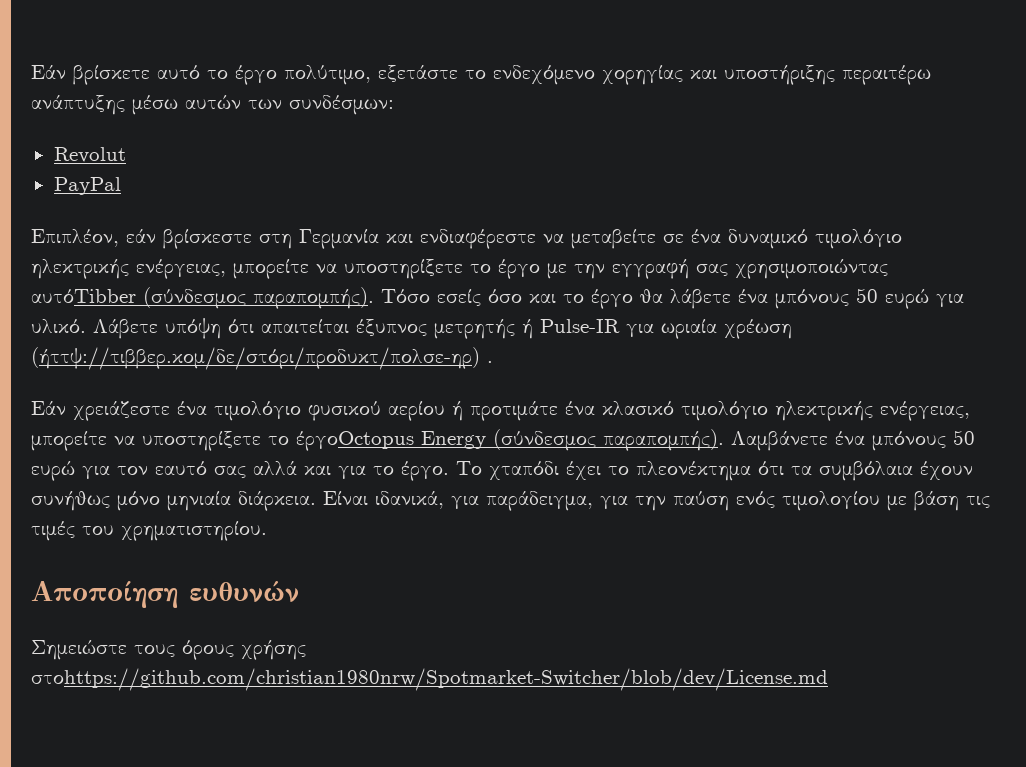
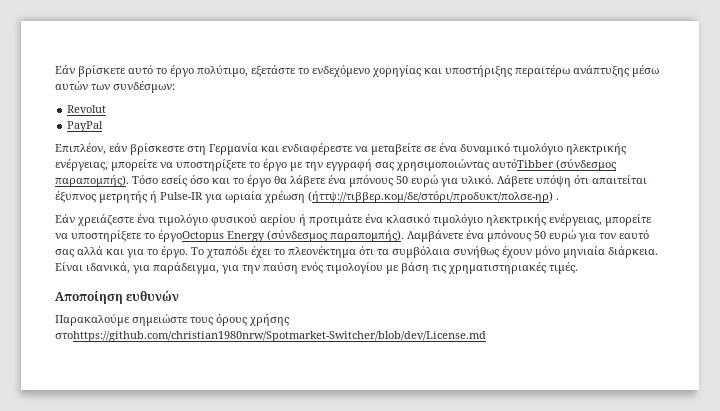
- Το χταπόδι έχει το πλεονέκτημα ότι τα συμβόλαια έχουν συνήθως μόνο μηνιαία διάρκεια.
+ Το χταπόδι έχει το πλεονέκτημα ότι τα συμβόλαια συνήθως έχουν μόνο μηνιαία διάρκεια.
- Είναι ιδανικά, για παράδειγμα, για την παύση ενός τιμολογίου με βάση τις τιμές του χρηματιστηρίου.
+ Είναι ιδανικά, για παράδειγμα, για την παύση ενός τιμολογίου με βάση τις χρηματιστηριακές τιμές.
- Σημειώστε τους όρους χρήσης στοhttps://github.com/christian1980nrw/Spotmarket-Switcher/blob/dev/License.md
+ Παρακαλούμε σημειώστε τους όρους χρήσης στοhttps://github.com/christian1980nrw/Spotmarket-Switcher/blob/dev/License.md

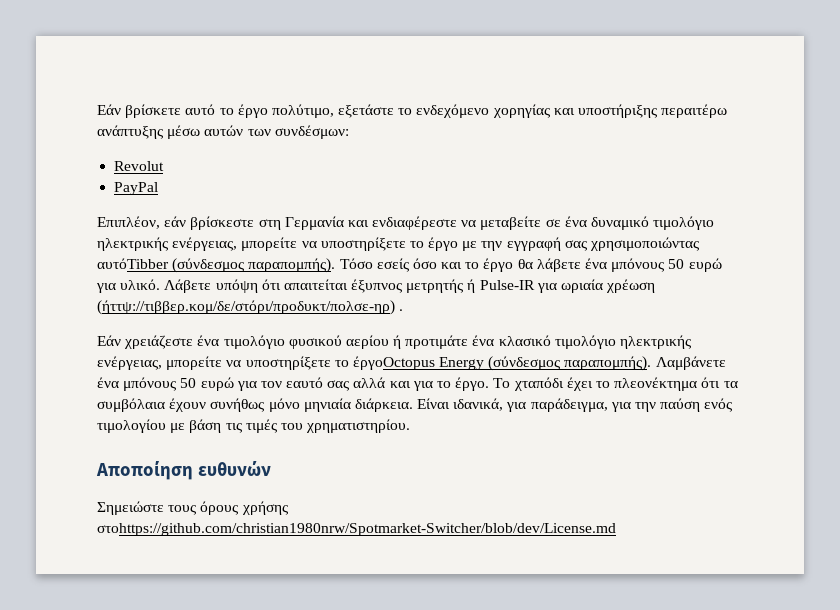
- Το χταπόδι έχει το πλεονέκτημα ότι τα συμβόλαια συνήθως έχουν μόνο μηνιαία διάρκεια.
+ Το χταπόδι έχει το πλεονέκτημα ότι τα συμβόλαια έχουν συνήθως μόνο μηνιαία διάρκεια.
- Είναι ιδανικά, για παράδειγμα, για την παύση ενός τιμολογίου με βάση τις χρηματιστηριακές τιμές.
+ Είναι ιδανικά, για παράδειγμα, για την παύση ενός τιμολογίου με βάση τις τιμές του χρηματιστηρίου.
- Παρακαλούμε σημειώστε τους όρους χρήσης στοhttps://github.com/christian1980nrw/Spotmarket-Switcher/blob/dev/License.md
+ Σημειώστε τους όρους χρήσης στοhttps://github.com/christian1980nrw/Spotmarket-Switcher/blob/dev/License.md

